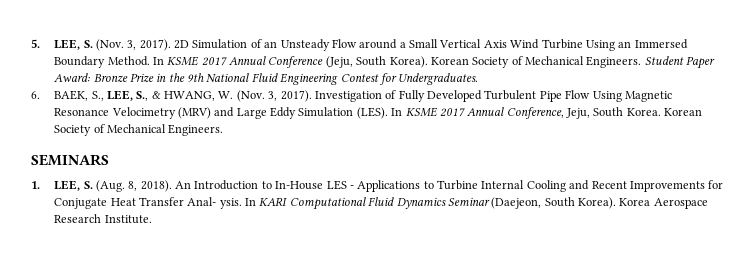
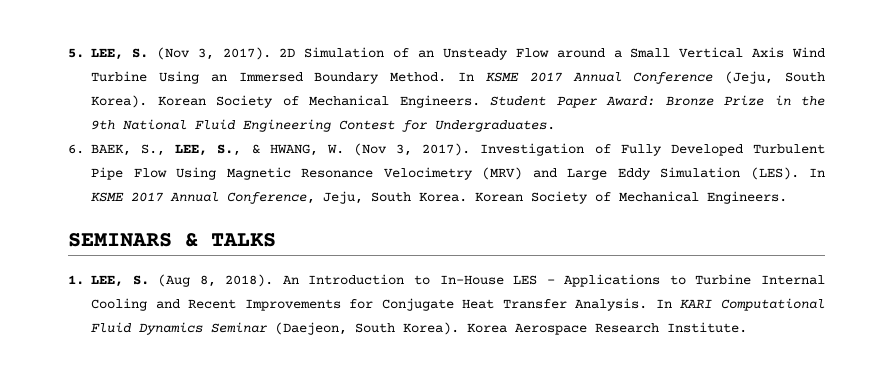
- 5. LEE, S. (Nov. 3, 2017).
+ 5. LEE, S. (Nov 3, 2017).
- 6. BAEK, S., LEE, S., & HWANG, W. (Nov. 3, 2017).
+ 6. BAEK, S., LEE, S., & HWANG, W. (Nov 3, 2017).
- SEMINARS
+ SEMINARS & TALKS
- 1. LEE, S. (Aug. 8, 2018).
+ 1. LEE, S. (Aug 8, 2018).
- An Introduction to In-House LES - Applications to Turbine Internal Cooling and Recent Improvements for Conjugate Heat Transfer Anal- ysis.
+ An Introduction to In-House LES - Applications to Turbine Internal Cooling and Recent Improvements for Conjugate Heat Transfer Analysis.

